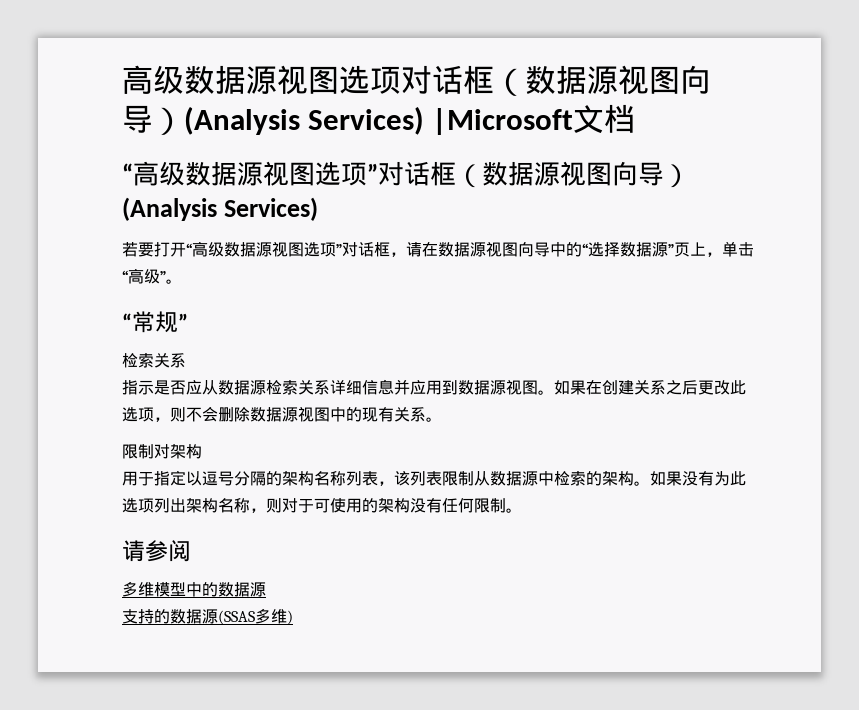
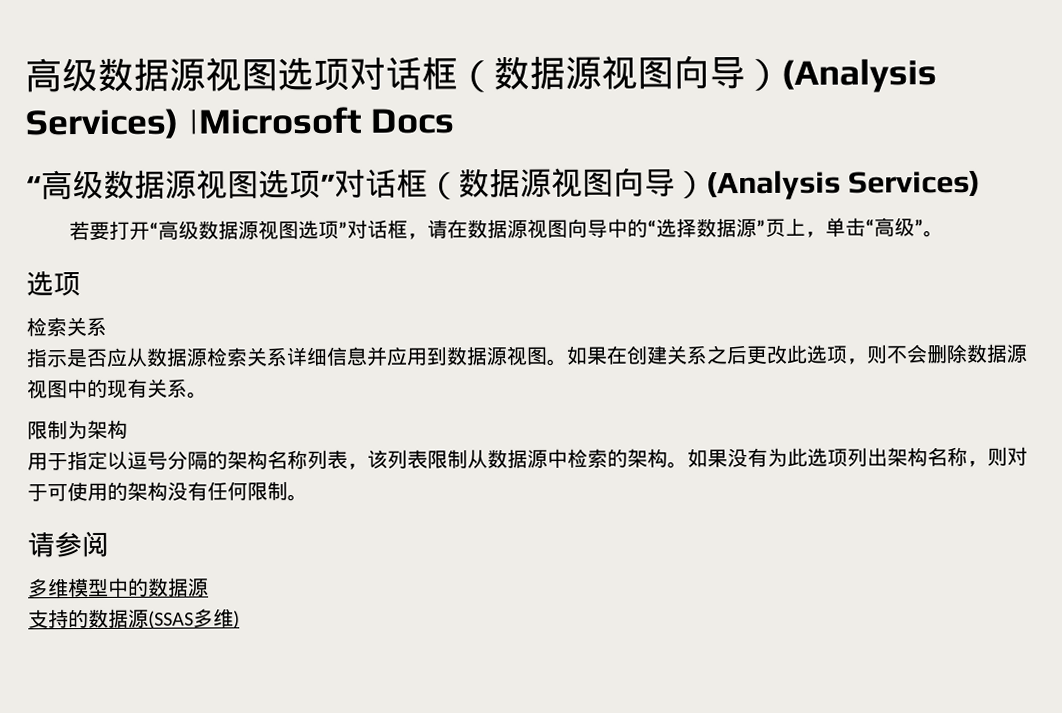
- 高级数据源视图选项对话框（数据源视图向导）(Analysis Services) |Microsoft文档
+ 高级数据源视图选项对话框（数据源视图向导）(Analysis Services) |Microsoft Docs
  若要打开“高级数据源视图选项”对话框，请在数据源视图向导中的“选择数据源”页上，单击“高级”。
- “常规”
+ 选项
- 限制对架构
+ 限制为架构

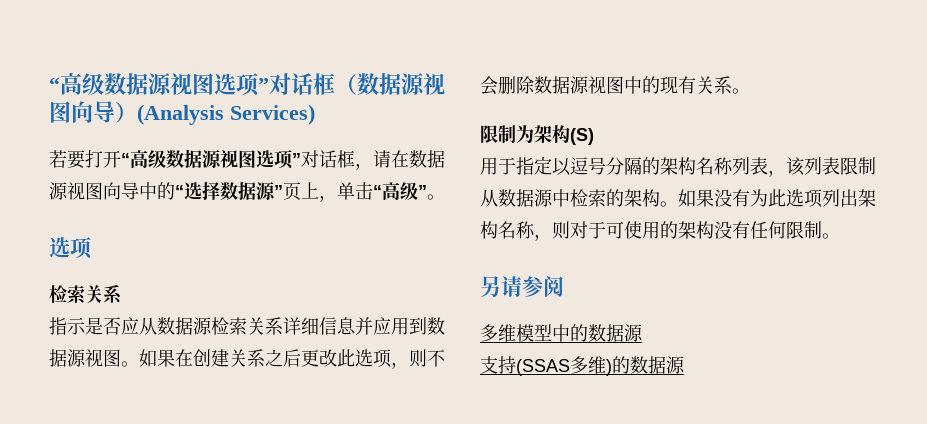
- 高级数据源视图选项对话框（数据源视图向导）(Analysis Services) |Microsoft Docs
- 限制为架构
+ 限制为架构(S)
- 请参阅
+ 另请参阅
- 支持的数据源(SSAS多维)
+ 支持(SSAS多维)的数据源

